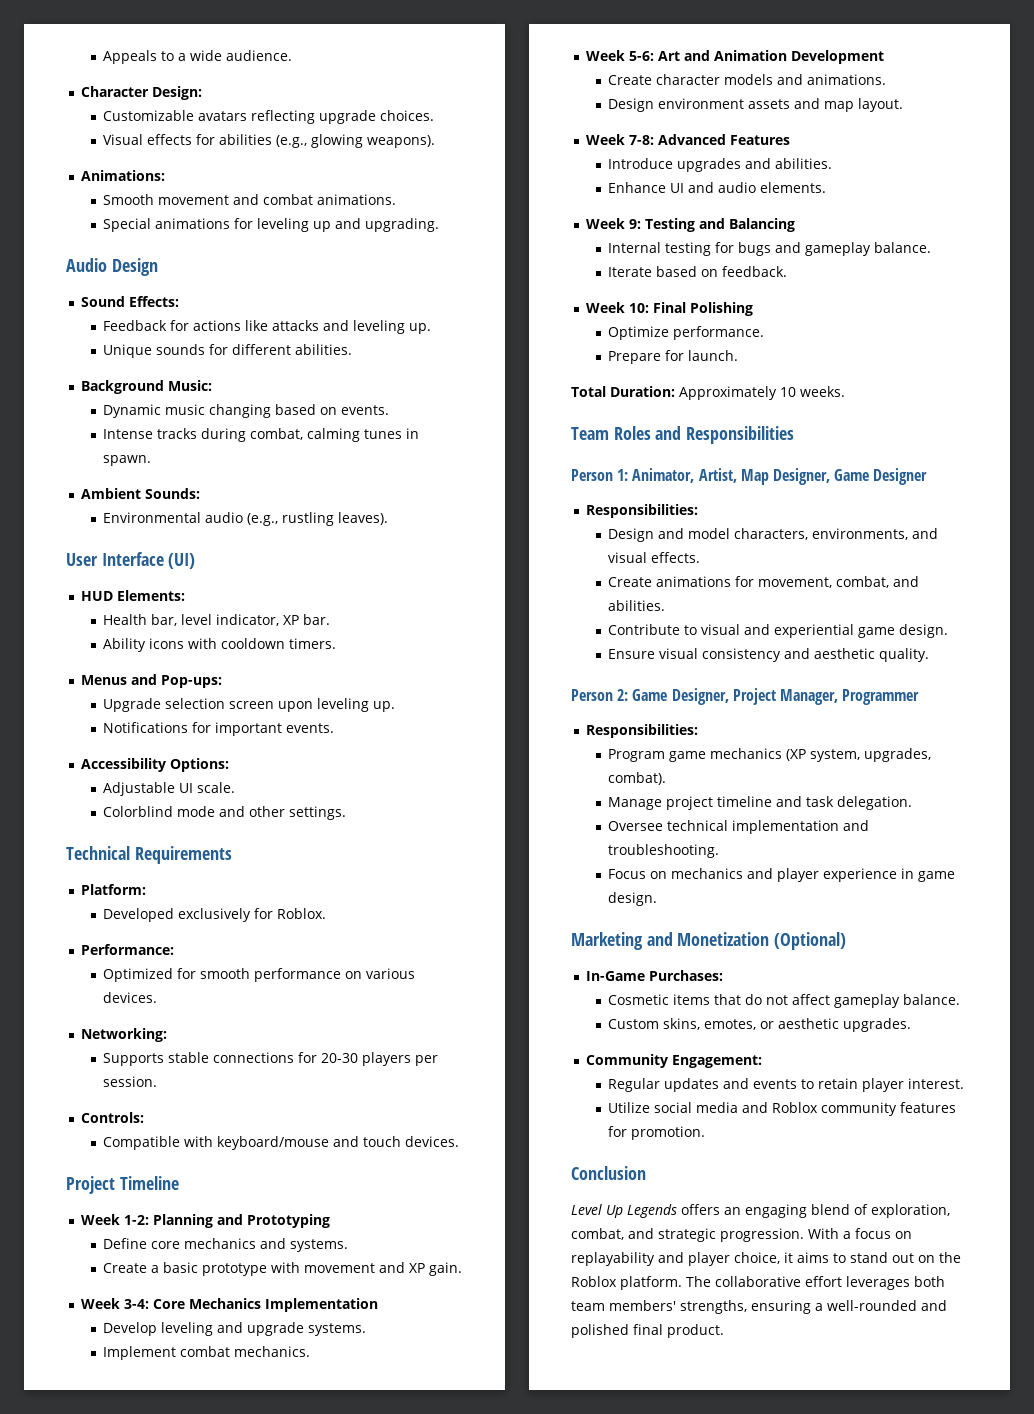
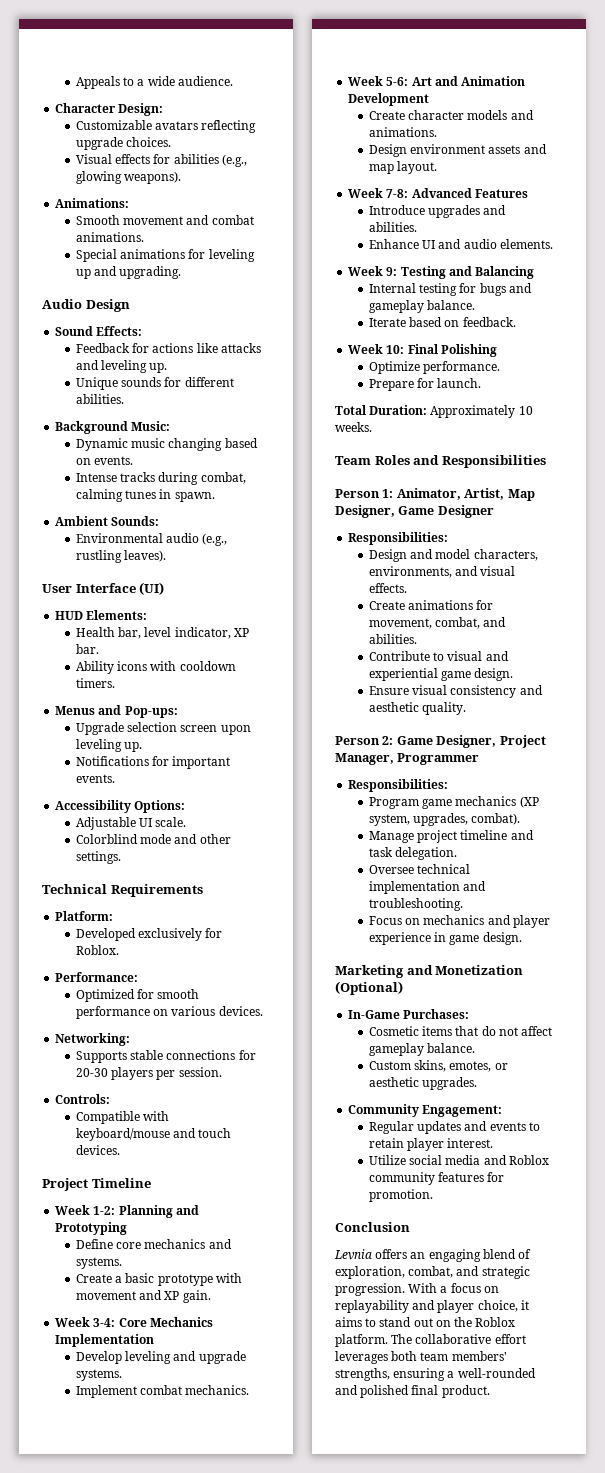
- Level Up Legends offers an engaging blend of exploration, combat, and strategic progression.
+ Levnia offers an engaging blend of exploration, combat, and strategic progression.

